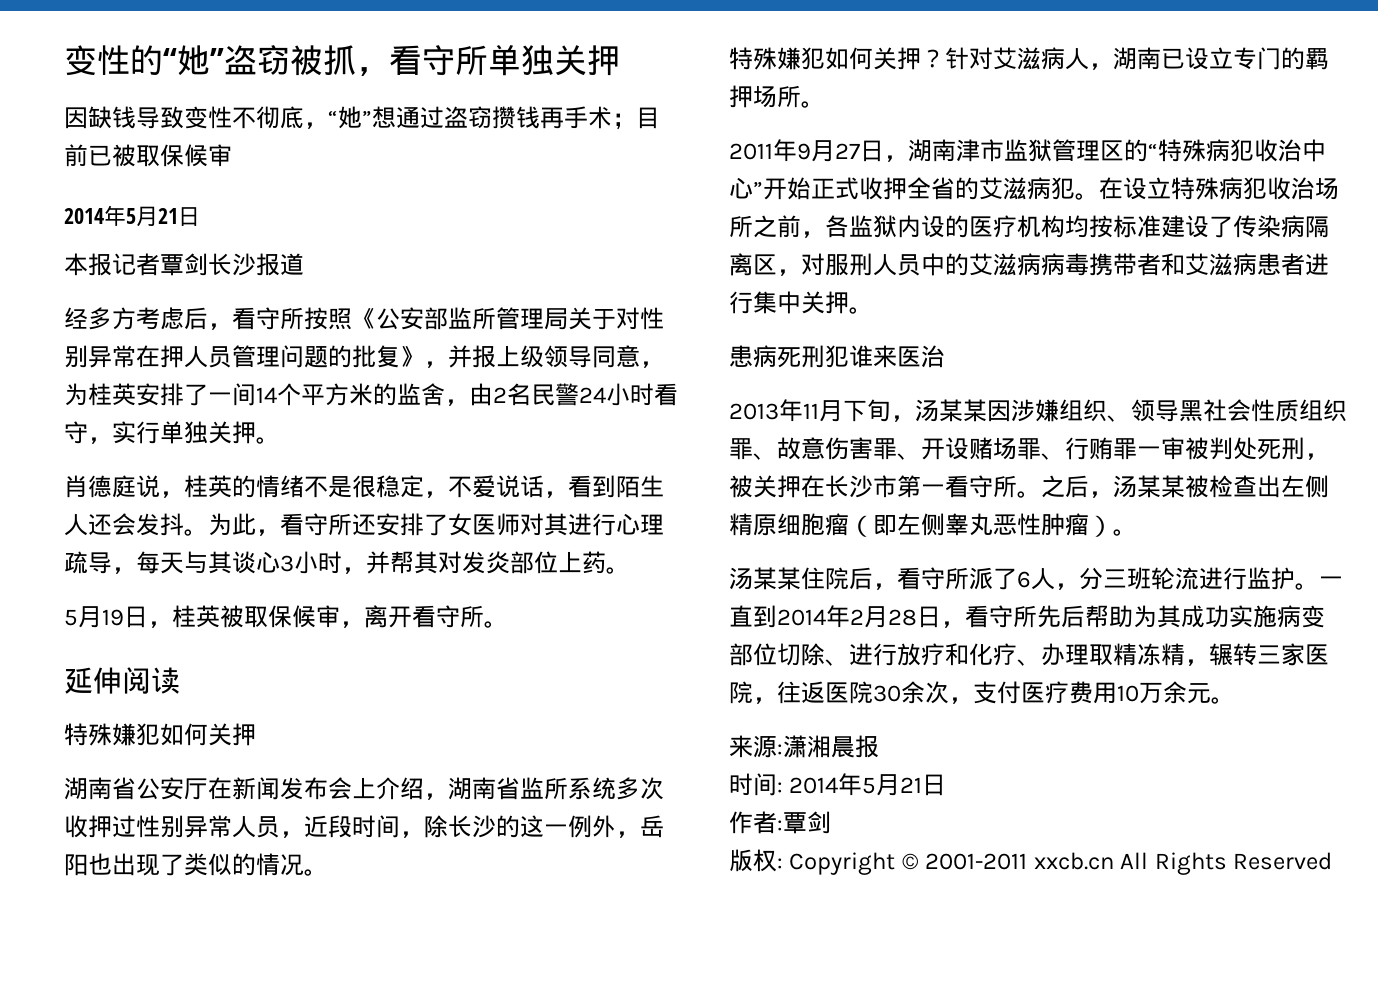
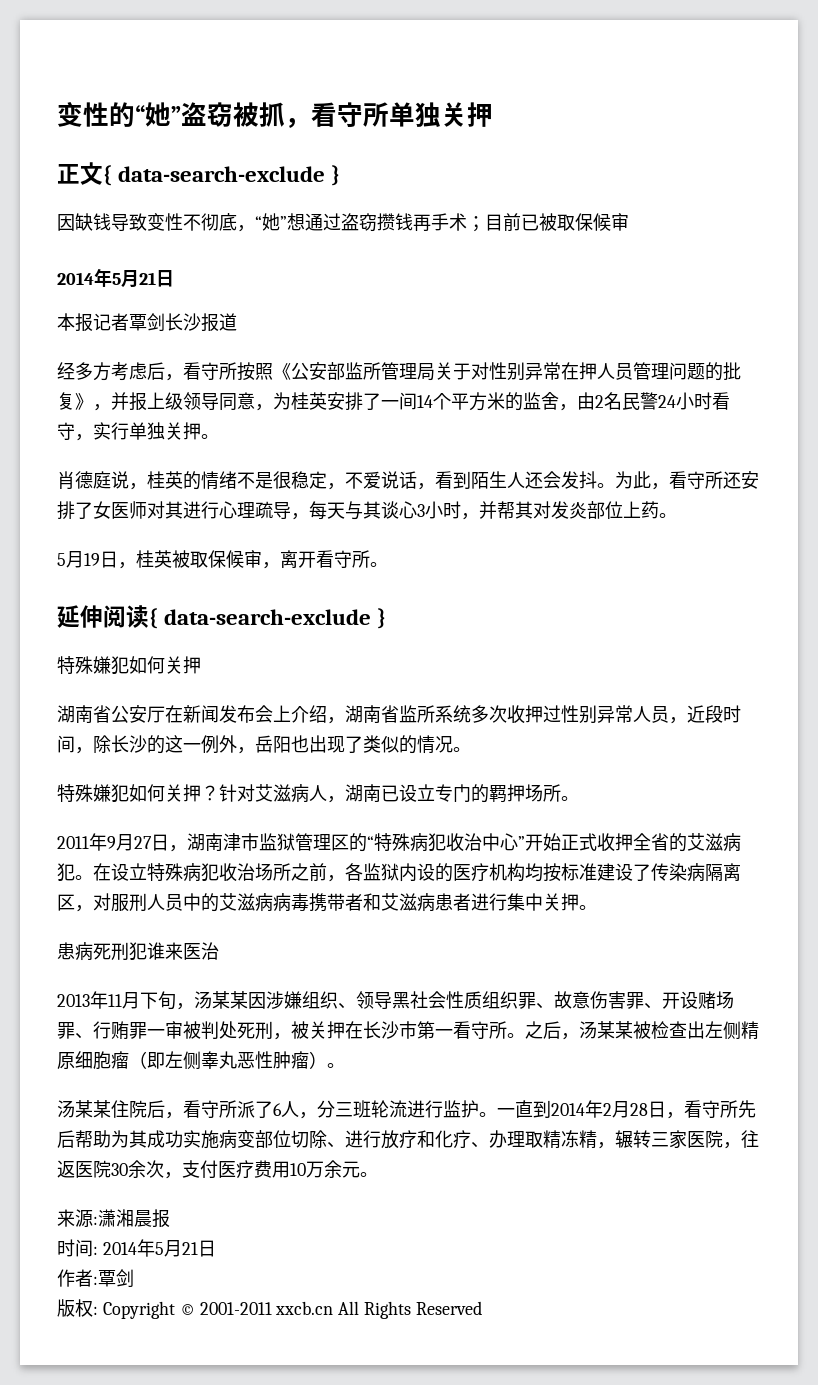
+ 正文{ data-search-exclude }
- 延伸阅读
+ 延伸阅读{ data-search-exclude }

